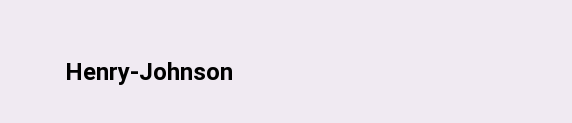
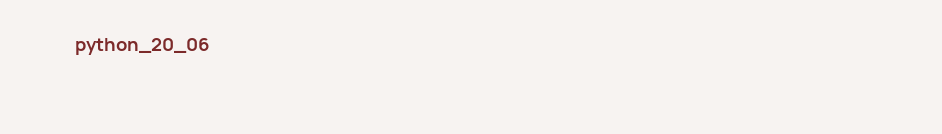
- Henry-Johnson
+ python_20_06

